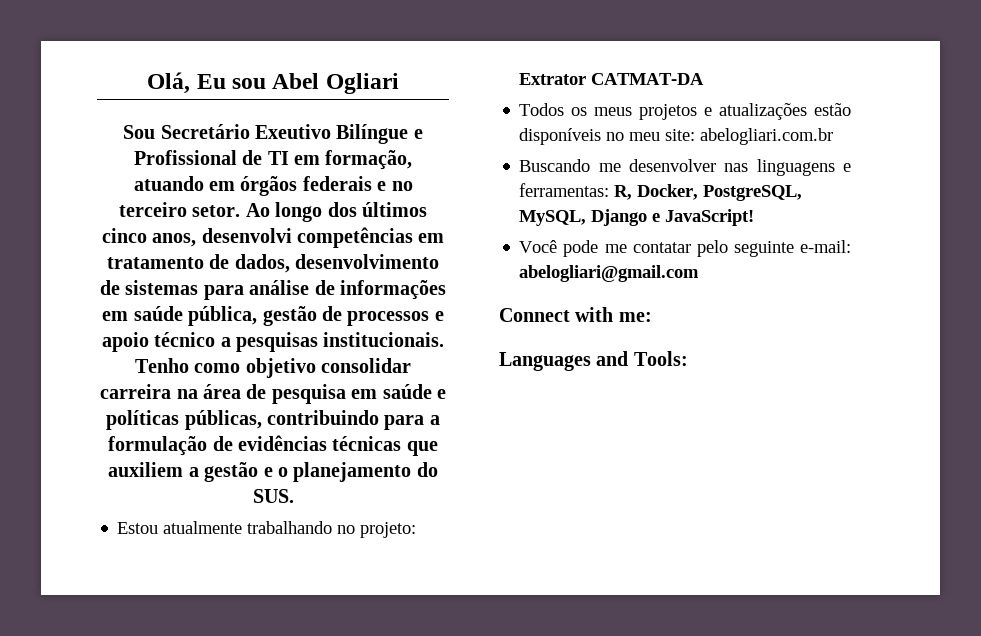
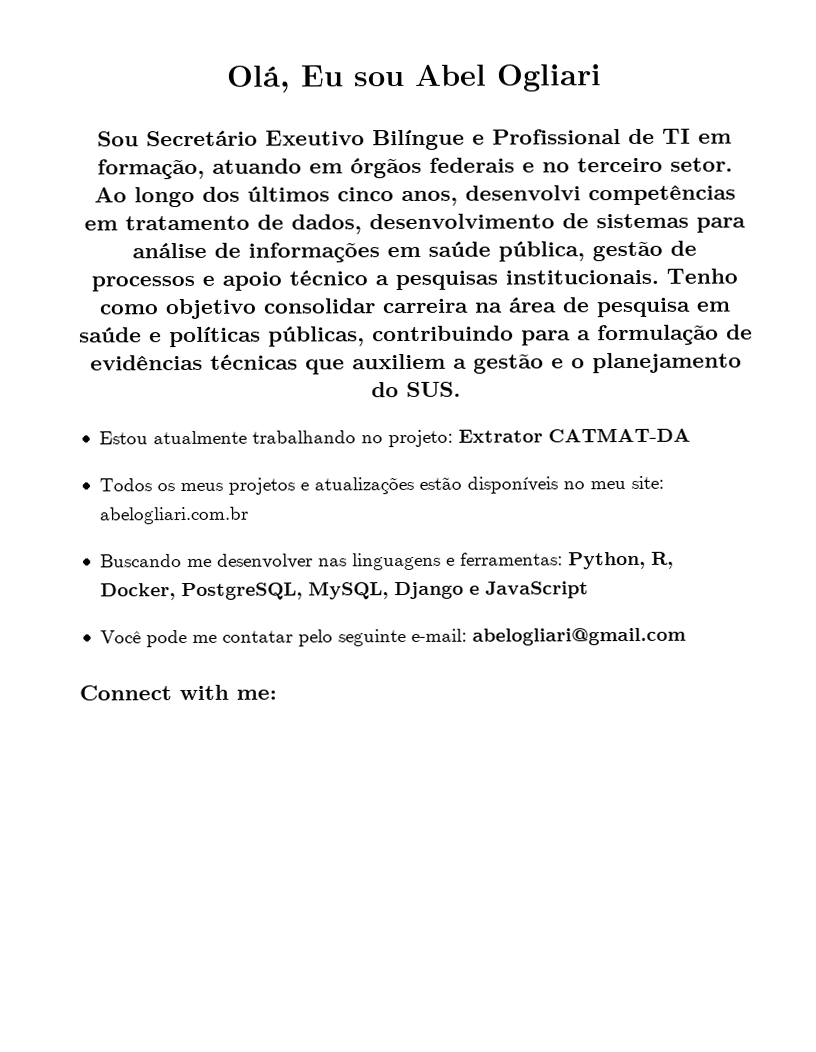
- Buscando me desenvolver nas linguagens e ferramentas: R, Docker, PostgreSQL, MySQL, Django e JavaScript!
+ Buscando me desenvolver nas linguagens e ferramentas: Python, R, Docker, PostgreSQL, MySQL, Django e JavaScript
- Languages and Tools:

